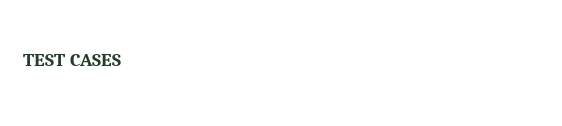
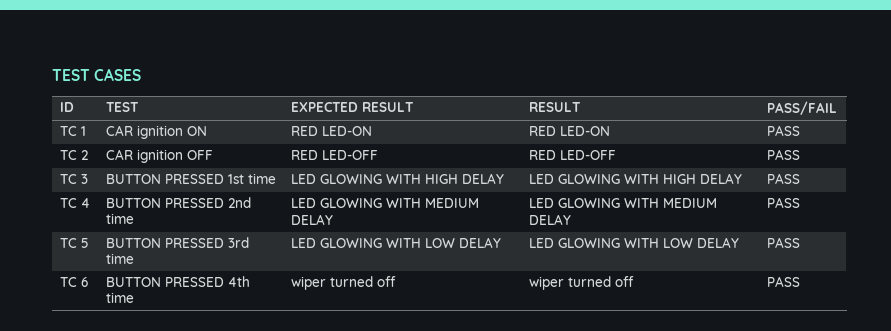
+ ID | TEST | EXPECTED RESULT | RESULT | PASS/FAIL
+ TC 1 | CAR ignition ON | RED LED-ON | RED LED-ON | PASS
+ TC 2 | CAR ignition OFF | RED LED-OFF | RED LED-OFF | PASS
+ TC 3 | BUTTON PRESSED 1st time | LED GLOWING WITH HIGH DELAY | LED GLOWING WITH HIGH DELAY | PASS
+ TC 4 | BUTTON PRESSED 2nd time | LED GLOWING WITH MEDIUM DELAY | LED GLOWING WITH MEDIUM DELAY | PASS
+ TC 5 | BUTTON PRESSED 3rd time | LED GLOWING WITH LOW DELAY | LED GLOWING WITH LOW DELAY | PASS
+ TC 6 | BUTTON PRESSED 4th time | wiper turned off | wiper turned off | PASS

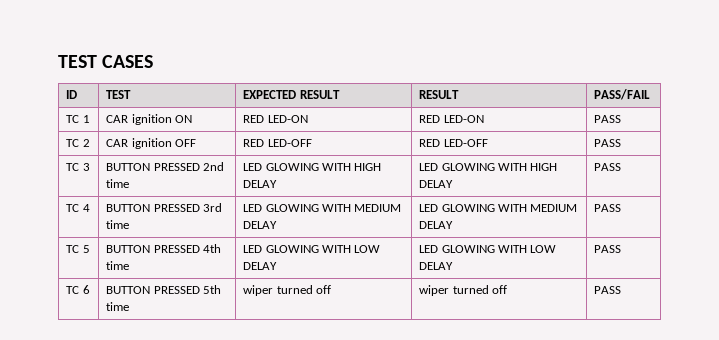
- TC 3 | BUTTON PRESSED 1st time | LED GLOWING WITH HIGH DELAY | LED GLOWING WITH HIGH DELAY | PASS
+ TC 3 | BUTTON PRESSED 2nd time | LED GLOWING WITH HIGH DELAY | LED GLOWING WITH HIGH DELAY | PASS
- TC 4 | BUTTON PRESSED 2nd time | LED GLOWING WITH MEDIUM DELAY | LED GLOWING WITH MEDIUM DELAY | PASS
+ TC 4 | BUTTON PRESSED 3rd time | LED GLOWING WITH MEDIUM DELAY | LED GLOWING WITH MEDIUM DELAY | PASS
- TC 5 | BUTTON PRESSED 3rd time | LED GLOWING WITH LOW DELAY | LED GLOWING WITH LOW DELAY | PASS
+ TC 5 | BUTTON PRESSED 4th time | LED GLOWING WITH LOW DELAY | LED GLOWING WITH LOW DELAY | PASS
- TC 6 | BUTTON PRESSED 4th time | wiper turned off | wiper turned off | PASS
+ TC 6 | BUTTON PRESSED 5th time | wiper turned off | wiper turned off | PASS

